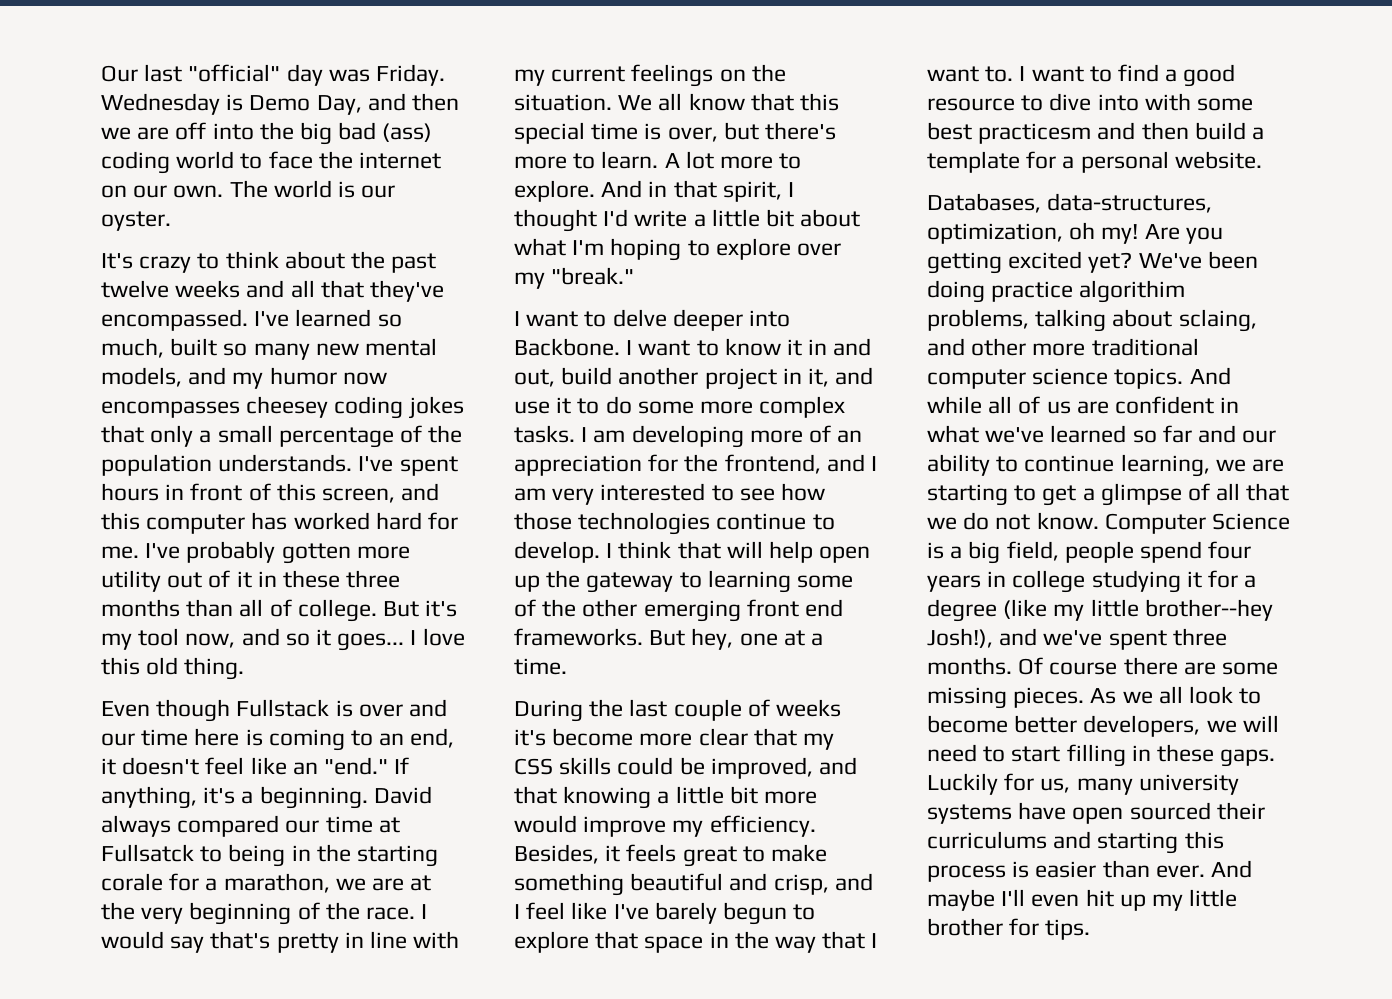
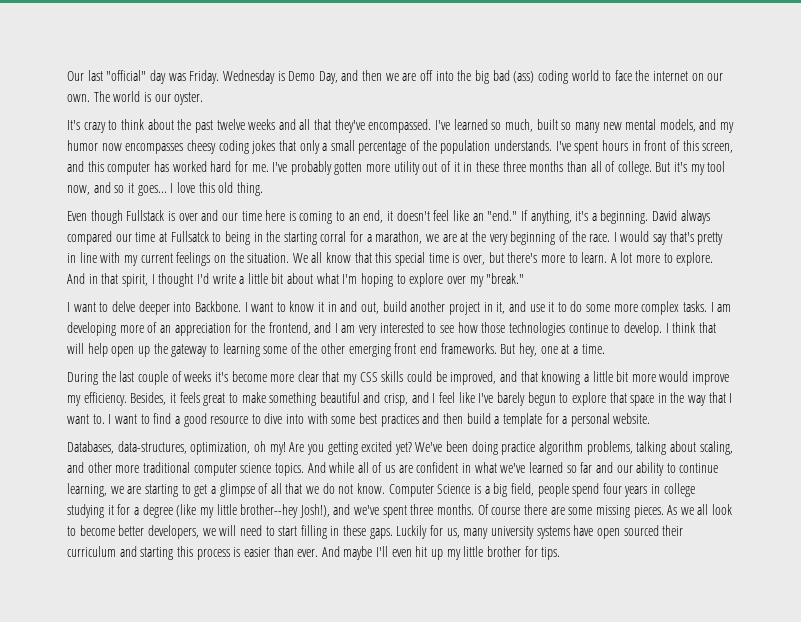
- I've learned so much, built so many new mental models, and my humor now encompasses cheesey coding jokes that only a small percentage of the population understands.
+ I've learned so much, built so many new mental models, and my humor now encompasses cheesy coding jokes that only a small percentage of the population understands.
- David always compared our time at Fullsatck to being in the starting corale for a marathon, we are at the very beginning of the race.
+ David always compared our time at Fullsatck to being in the starting corral for a marathon, we are at the very beginning of the race.
- I want to find a good resource to dive into with some best practicesm and then build a template for a personal website.
+ I want to find a good resource to dive into with some best practices and then build a template for a personal website.
- We've been doing practice algorithim problems, talking about sclaing, and other more traditional computer science topics.
+ We've been doing practice algorithm problems, talking about scaling, and other more traditional computer science topics.
- Luckily for us, many university systems have open sourced their curriculums and starting this process is easier than ever.
+ Luckily for us, many university systems have open sourced their curriculum and starting this process is easier than ever.

